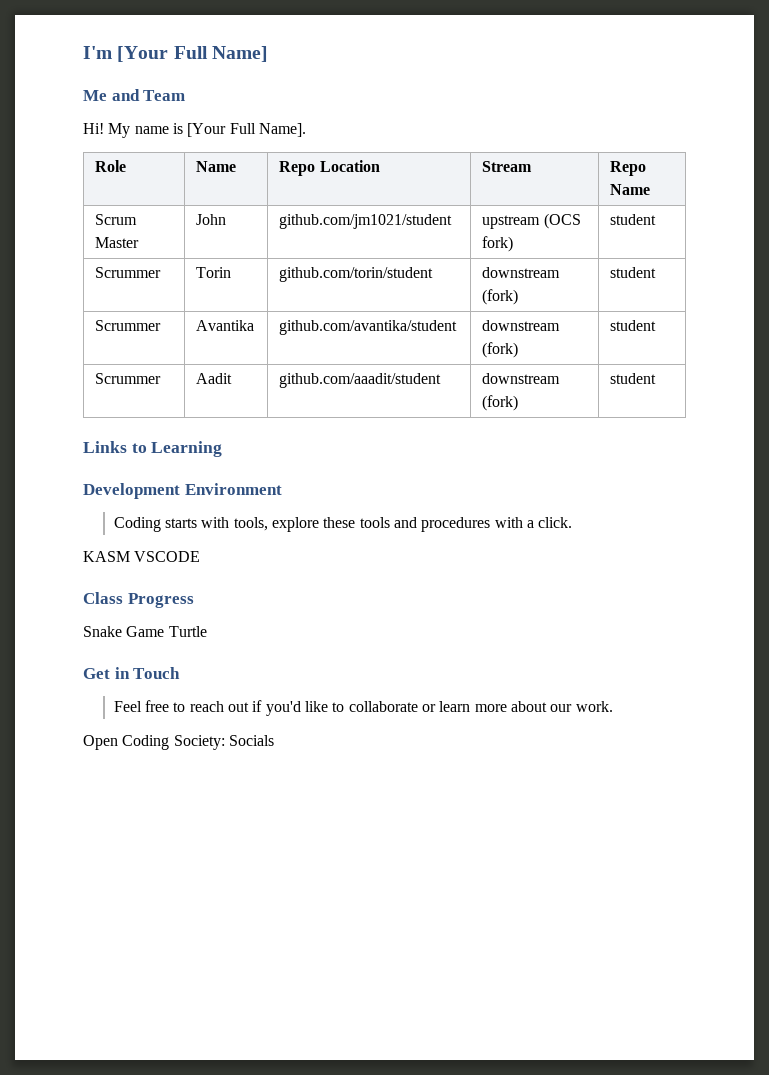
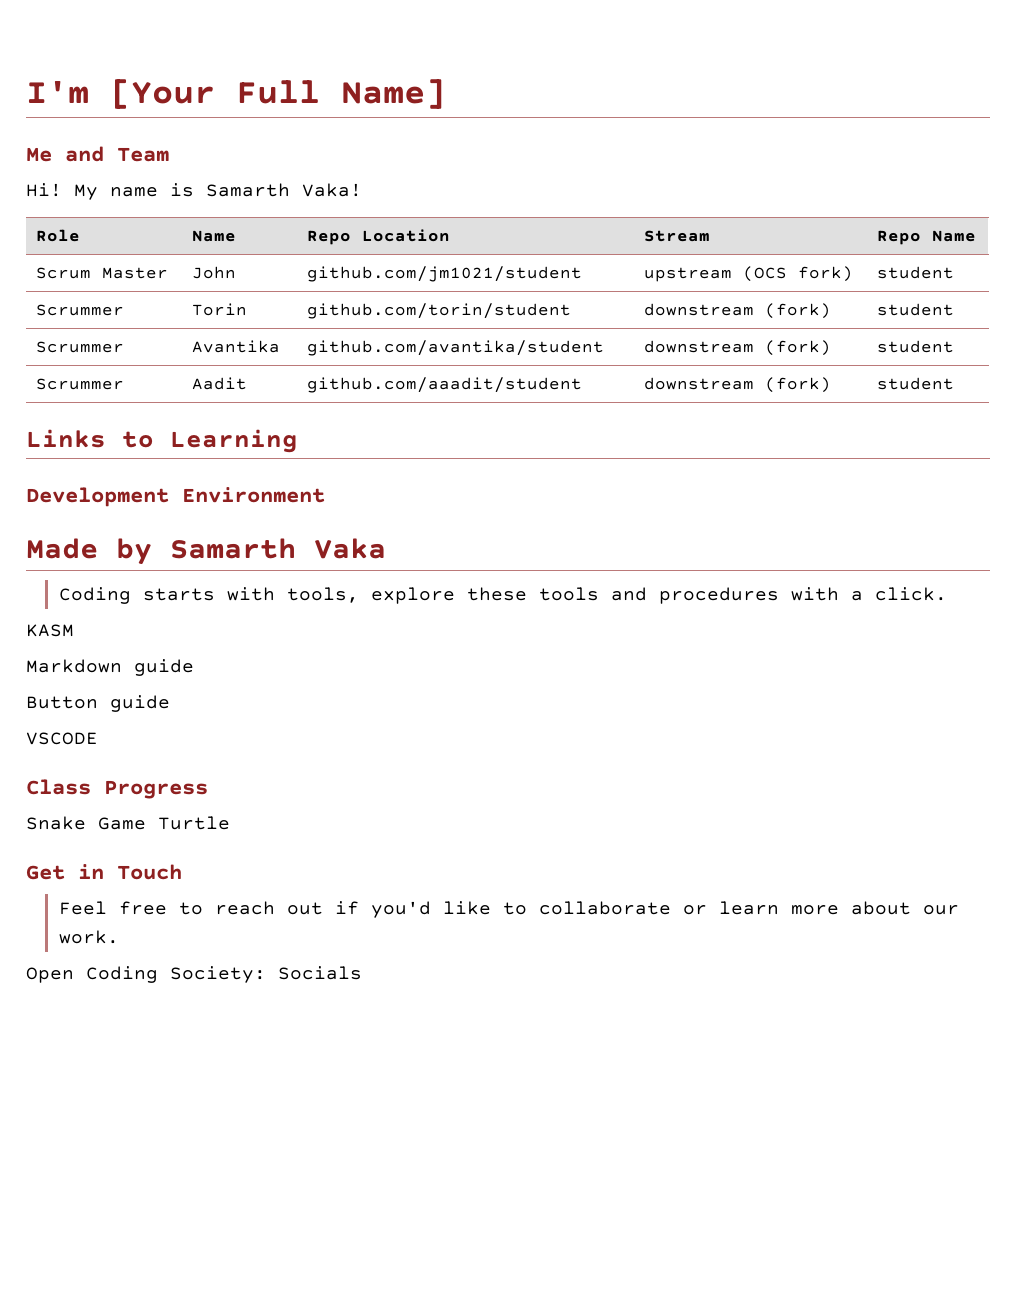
- My name is [Your Full Name].
+ My name is Samarth Vaka!
+ Made by Samarth Vaka
- KASM VSCODE
+ KASM
+ Markdown guide
+ Button guide
+ VSCODE

